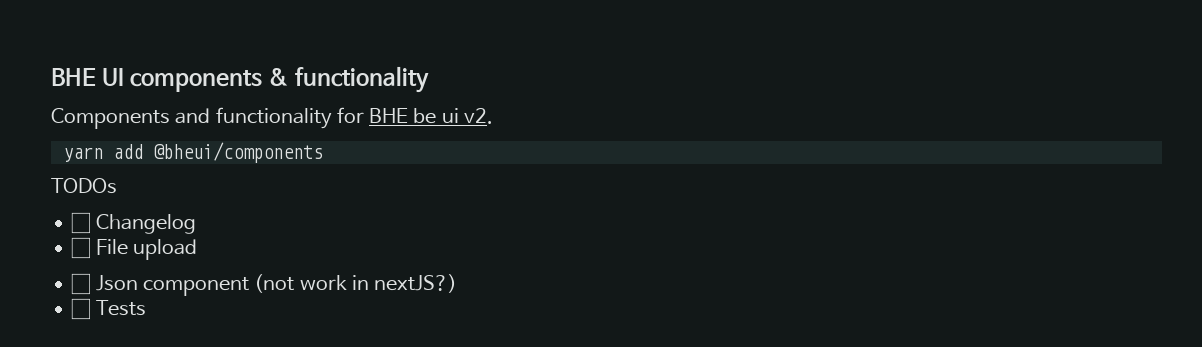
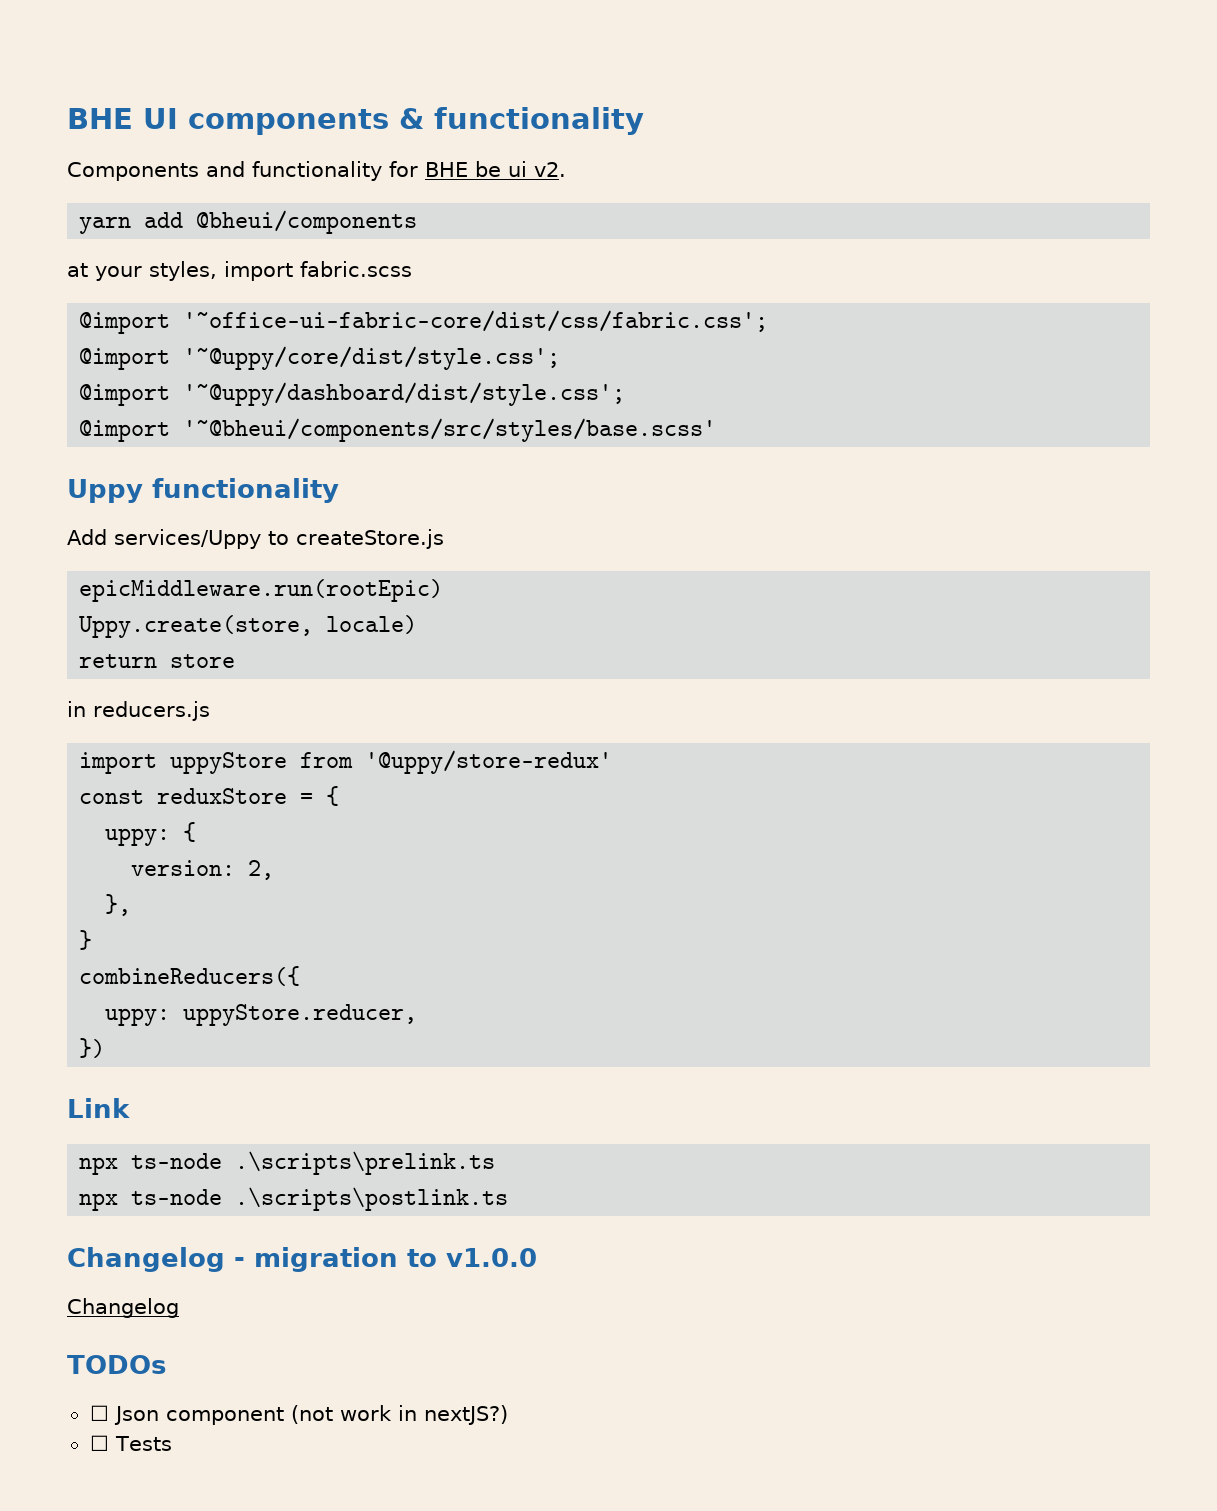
+ at your styles, import fabric.scss
+ @import '~office-ui-fabric-core/dist/css/fabric.css';
+ @import '~@uppy/core/dist/style.css';
+ @import '~@uppy/dashboard/dist/style.css';
+ @import '~@bheui/components/src/styles/base.scss'
+ Uppy functionality
+ Add services/Uppy to createStore.js
+ epicMiddleware.run(rootEpic)
+ Uppy.create(store, locale)
+ return store
+ in reducers.js
+ import uppyStore from '@uppy/store-redux'
+ const reduxStore = {
+ uppy: {
+ version: 2,
+ },
+ }
+ combineReducers({
+ uppy: uppyStore.reducer,
+ })
+ Link
+ npx ts-node .\scripts\prelink.ts
+ npx ts-node .\scripts\postlink.ts
+ Changelog - migration to v1.0.0
+ Changelog
  TODOs
- ☐ Changelog
- ☐ File upload

